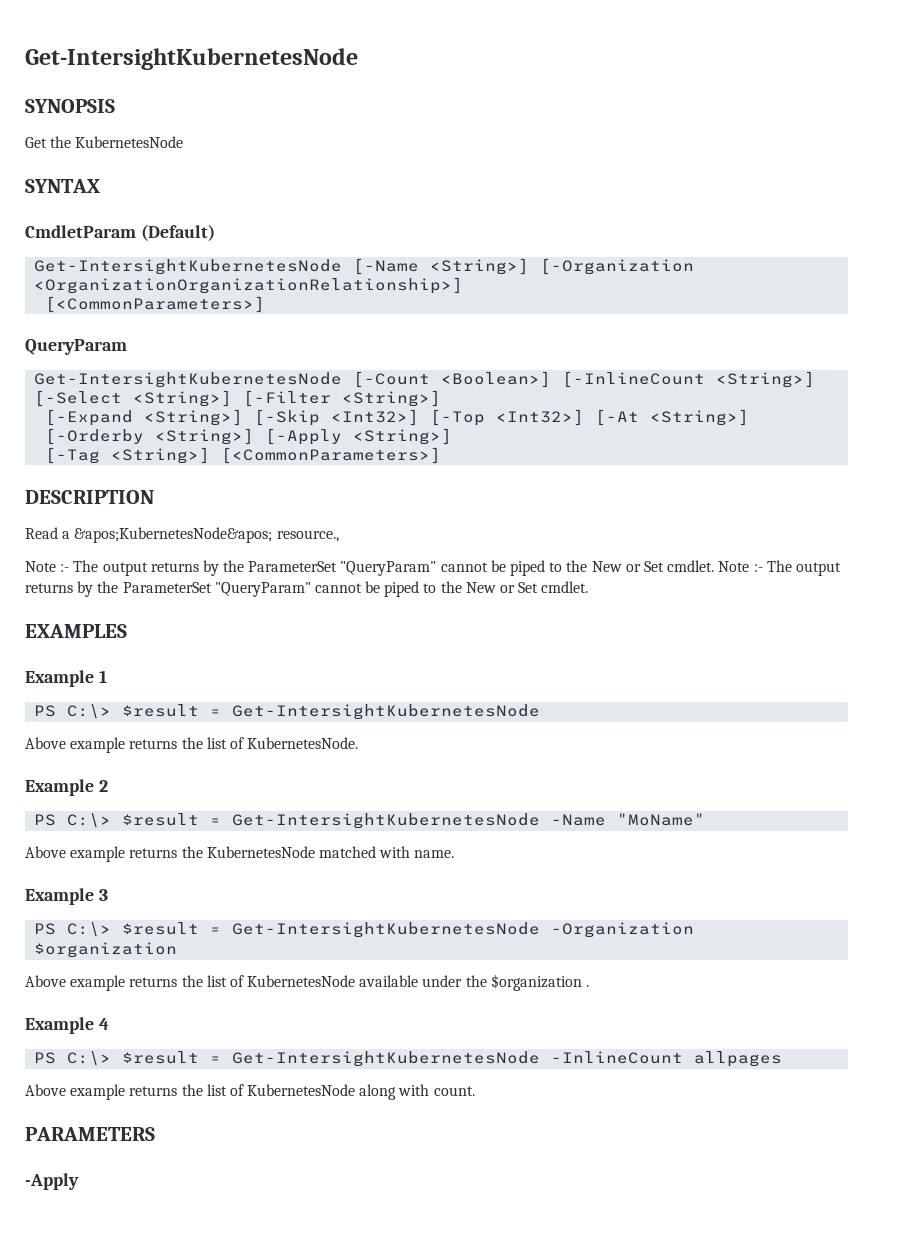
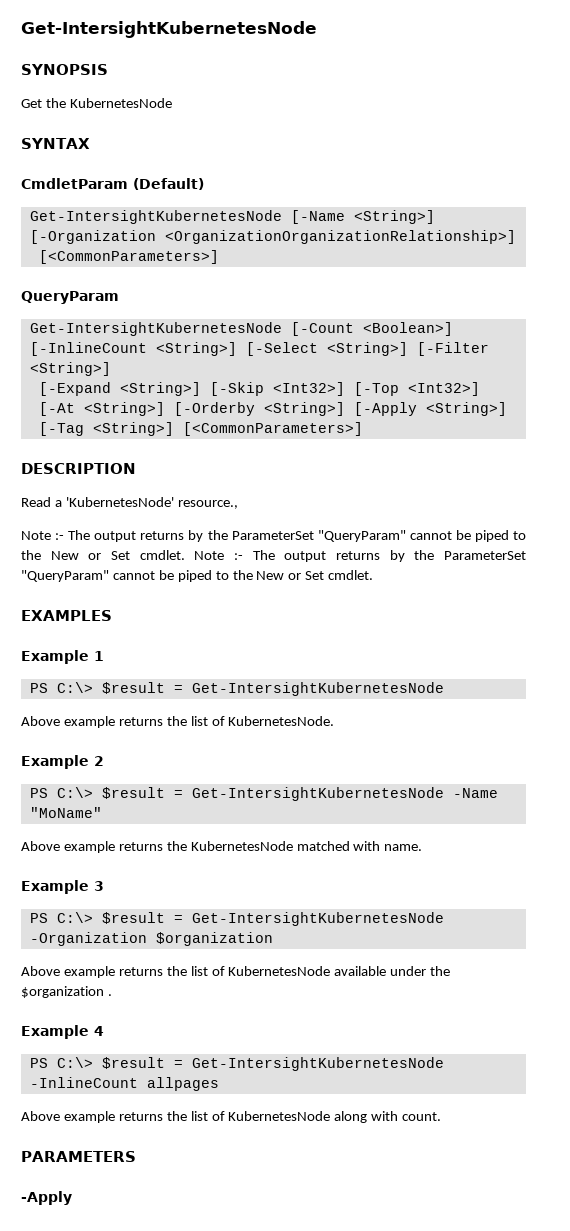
- Read a &apos;KubernetesNode&apos; resource.,
+ Read a 'KubernetesNode' resource.,

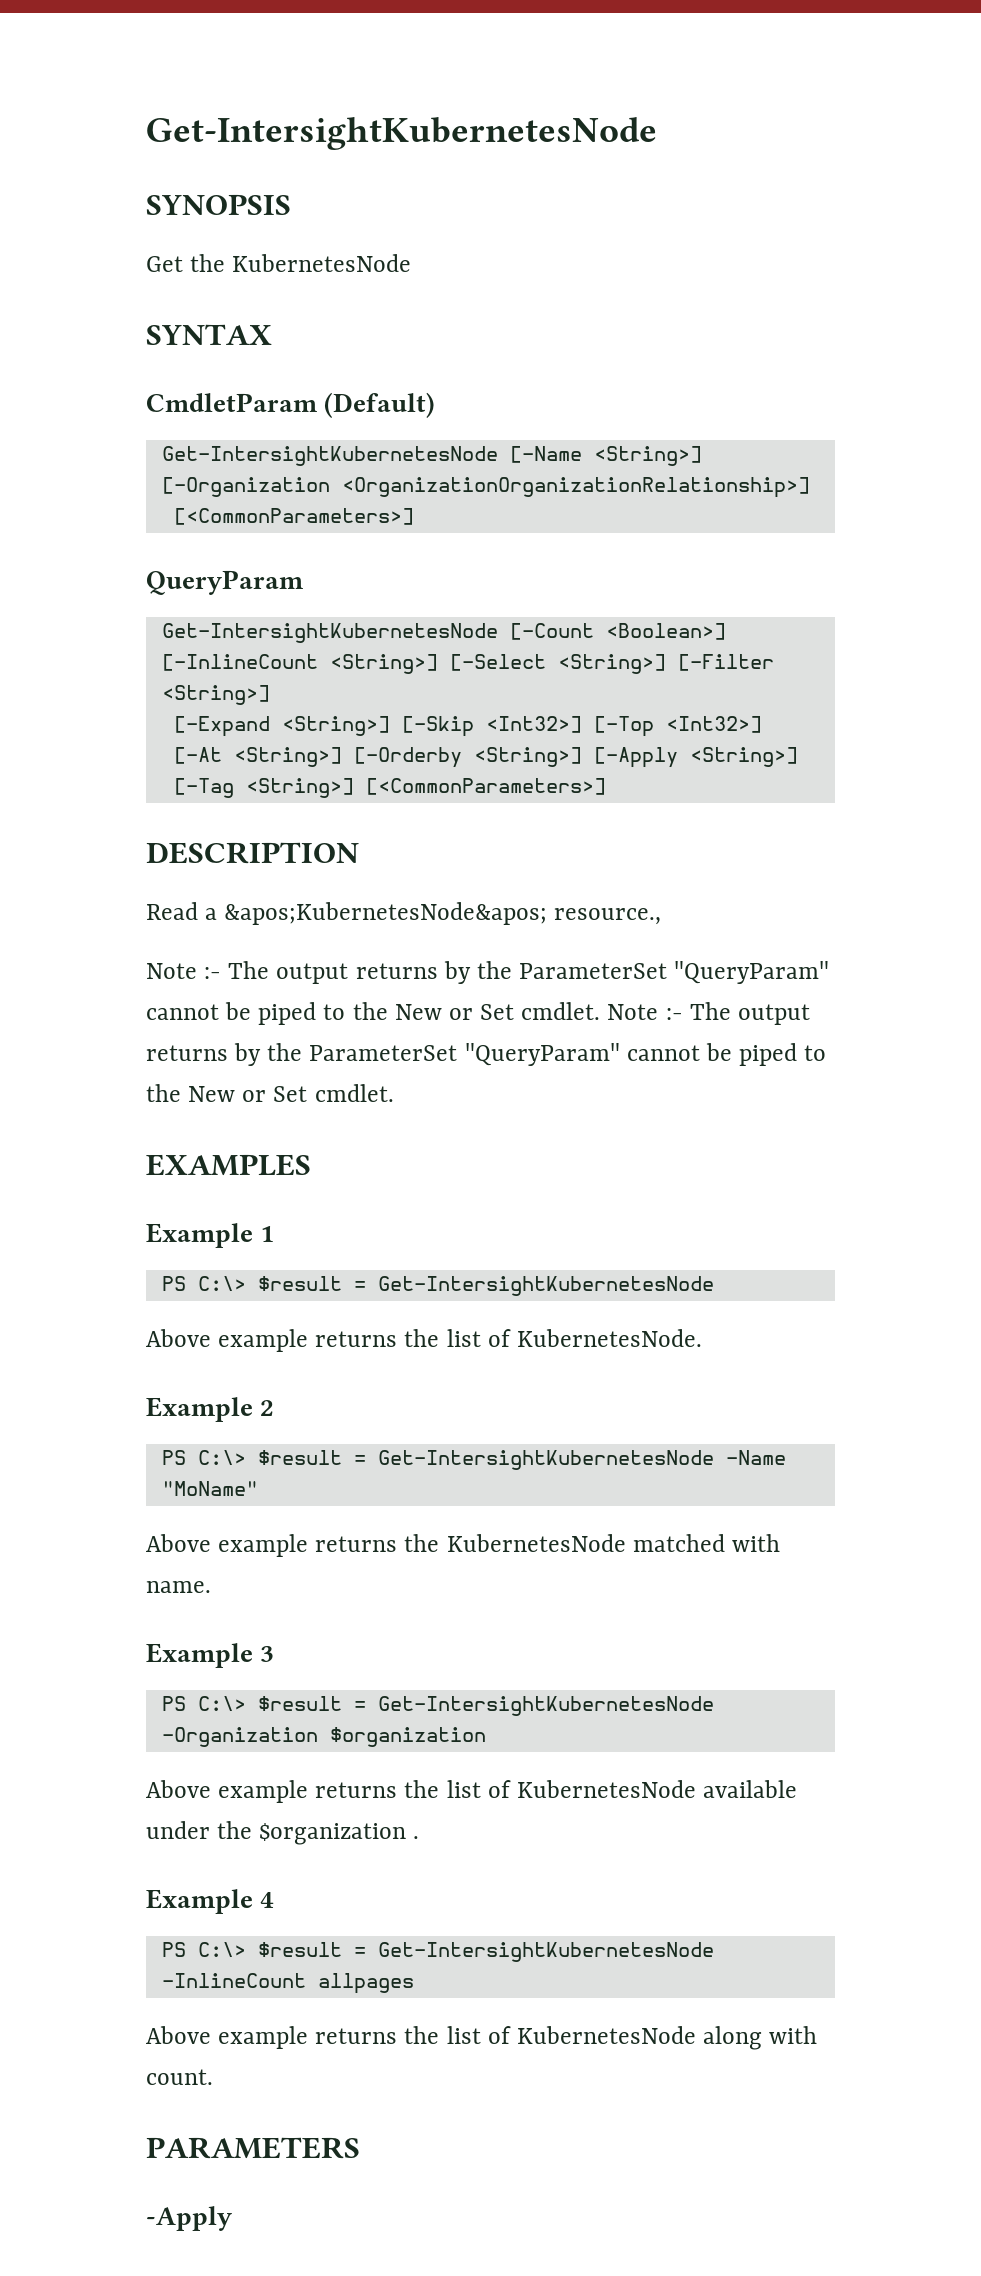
- Read a 'KubernetesNode' resource.,
+ Read a &apos;KubernetesNode&apos; resource.,

